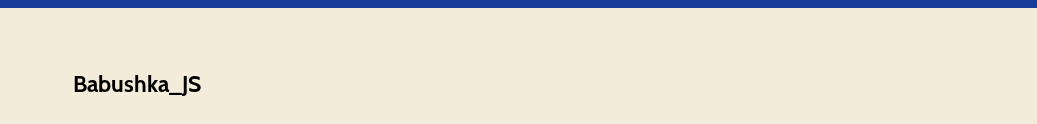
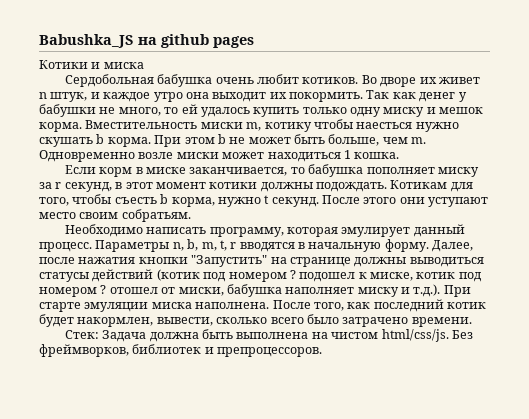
- Babushka_JS
+ Babushka_JS на github pages
+ Котики и миска
+ Сердобольная бабушка очень любит котиков. Во дворе их живет n штук, и каждое утро она выходит их покормить. Так как денег у бабушки не много, то ей удалось купить только одну миску и мешок корма. Вместительность миски m, котику чтобы наесться нужно скушать b корма. При этом b не может быть больше, чем m. Одновременно возле миски может находиться 1 кошка.
+ Если корм в миске заканчивается, то бабушка пополняет миску за r секунд, в этот момент котики должны подождать. Котикам для того, чтобы съесть b корма, нужно t секунд. После этого они уступают место своим собратьям.
+ Необходимо написать программу, которая эмулирует данный процесс. Параметры n, b, m, t, r вводятся в начальную форму. Далее, после нажатия кнопки "Запустить" на странице должны выводиться статусы действий (котик под номером ? подошел к миске, котик под номером ? отошел от миски, бабушка наполняет миску и т.д.). При старте эмуляции миска наполнена. После того, как последний котик будет накормлен, вывести, сколько всего было затрачено времени.
+ Стек: Задача должна быть выполнена на чистом html/css/js. Без фреймворков, библиотек и препроцессоров.

